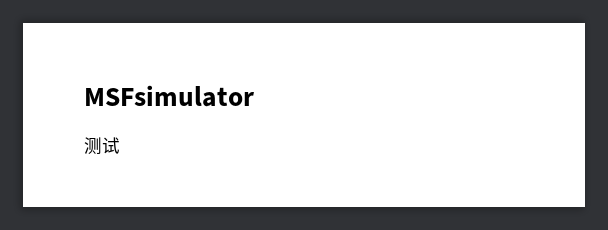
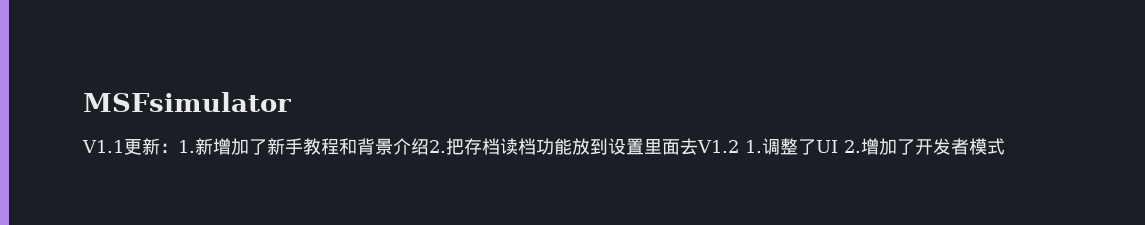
- 测试
+ V1.1更新：1.新增加了新手教程和背景介绍2.把存档读档功能放到设置里面去V1.2 1.调整了UI 2.增加了开发者模式

